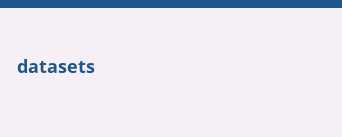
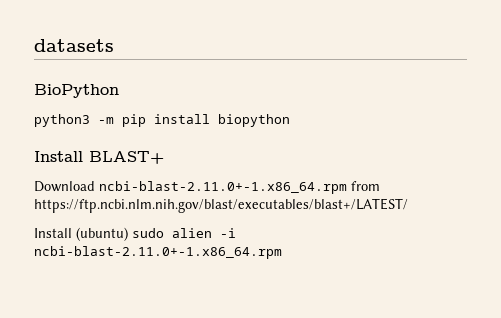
+ BioPython
+ python3 -m pip install biopython
+ Install BLAST+
+ Download ncbi-blast-2.11.0+-1.x86_64.rpm from https://ftp.ncbi.nlm.nih.gov/blast/executables/blast+/LATEST/
+ Install (ubuntu) sudo alien -i ncbi-blast-2.11.0+-1.x86_64.rpm

